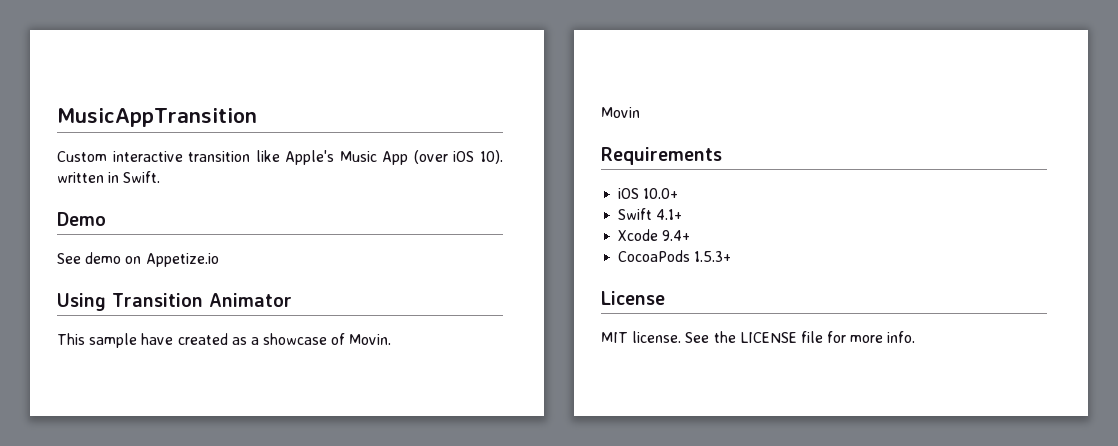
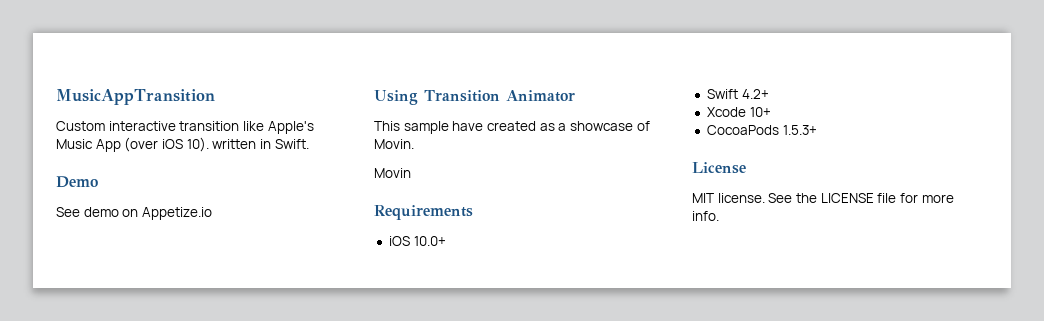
- Swift 4.1+
+ Swift 4.2+
- Xcode 9.4+
+ Xcode 10+

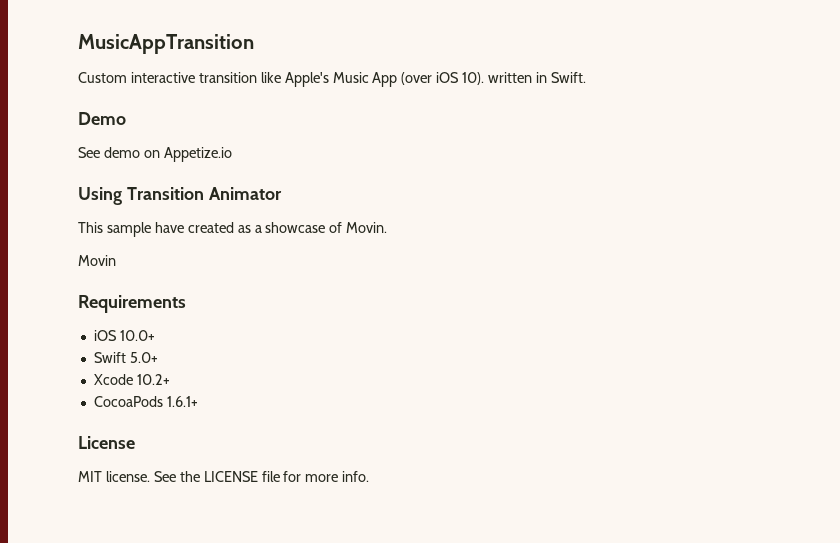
- Swift 4.2+
+ Swift 5.0+
- Xcode 10+
+ Xcode 10.2+
- CocoaPods 1.5.3+
+ CocoaPods 1.6.1+

